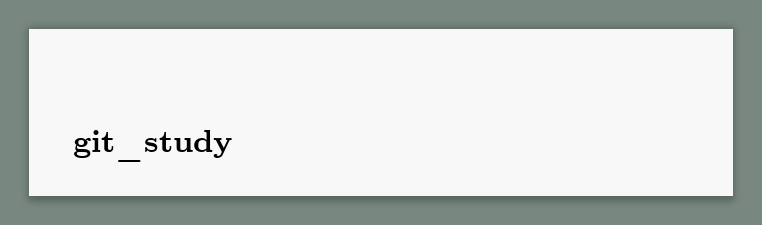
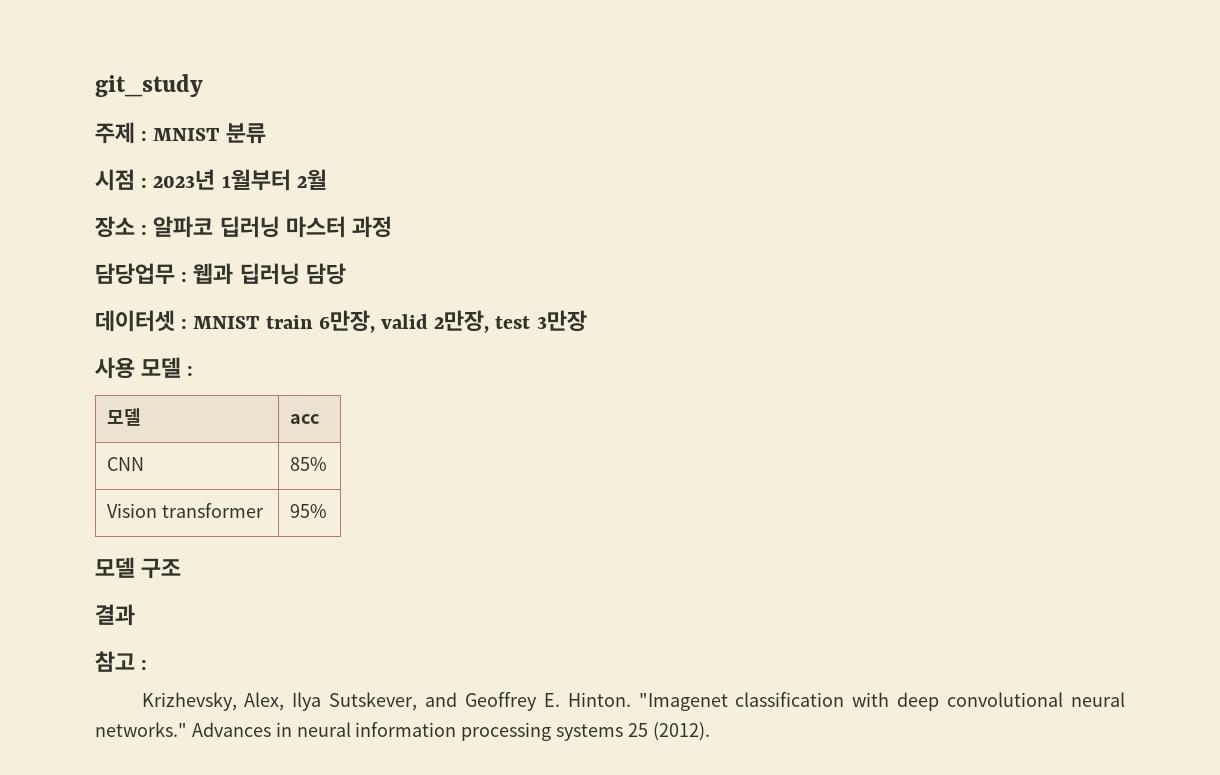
+ 주제 : MNIST 분류
+ 시점 : 2023년 1월부터 2월
+ 장소 : 알파코 딥러닝 마스터 과정
+ 담당업무 : 웹과 딥러닝 담당
+ 데이터셋 : MNIST train 6만장, valid 2만장, test 3만장
+ 사용 모델 :
+ 모델 | acc
+ CNN | 85%
+ Vision transformer | 95%
+ 모델 구조
+ 결과
+ 참고 :
+ Krizhevsky, Alex, Ilya Sutskever, and Geoffrey E. Hinton. "Imagenet classification with deep convolutional neural networks." Advances in neural information processing systems 25 (2012).

